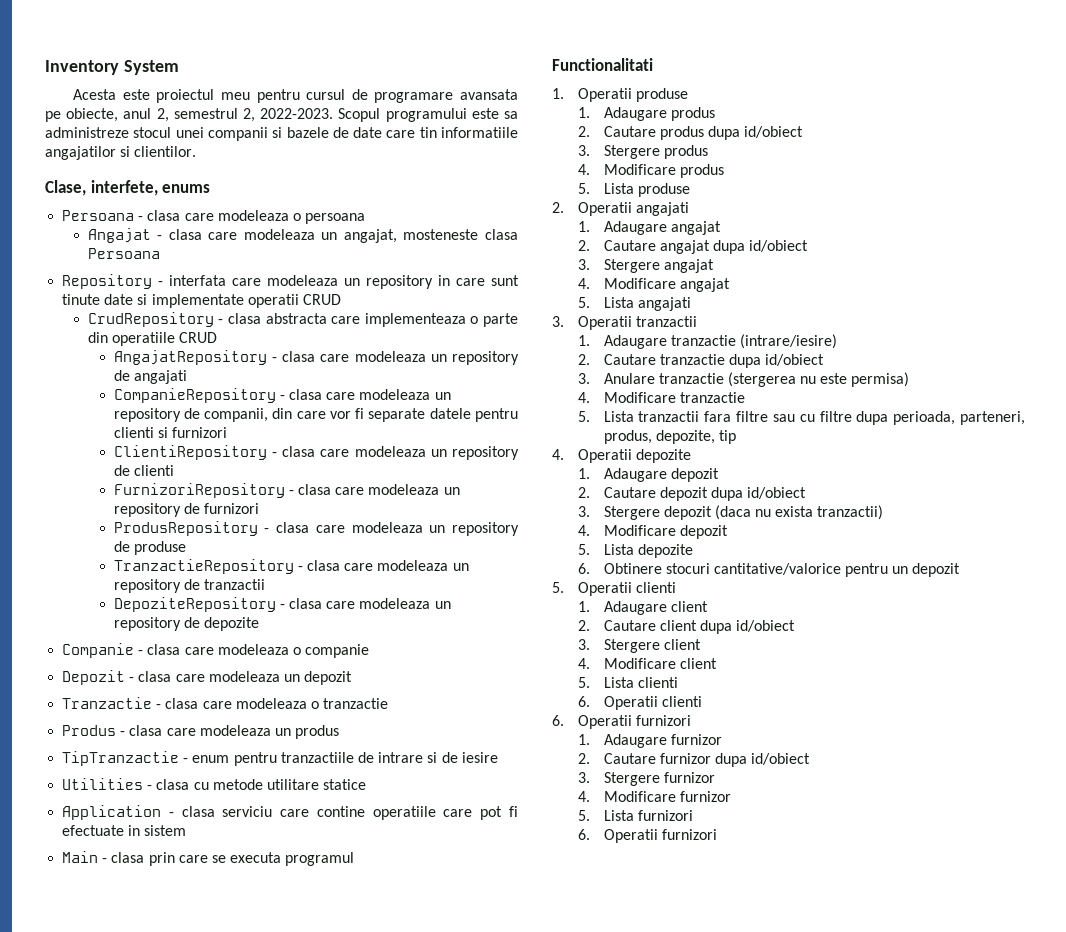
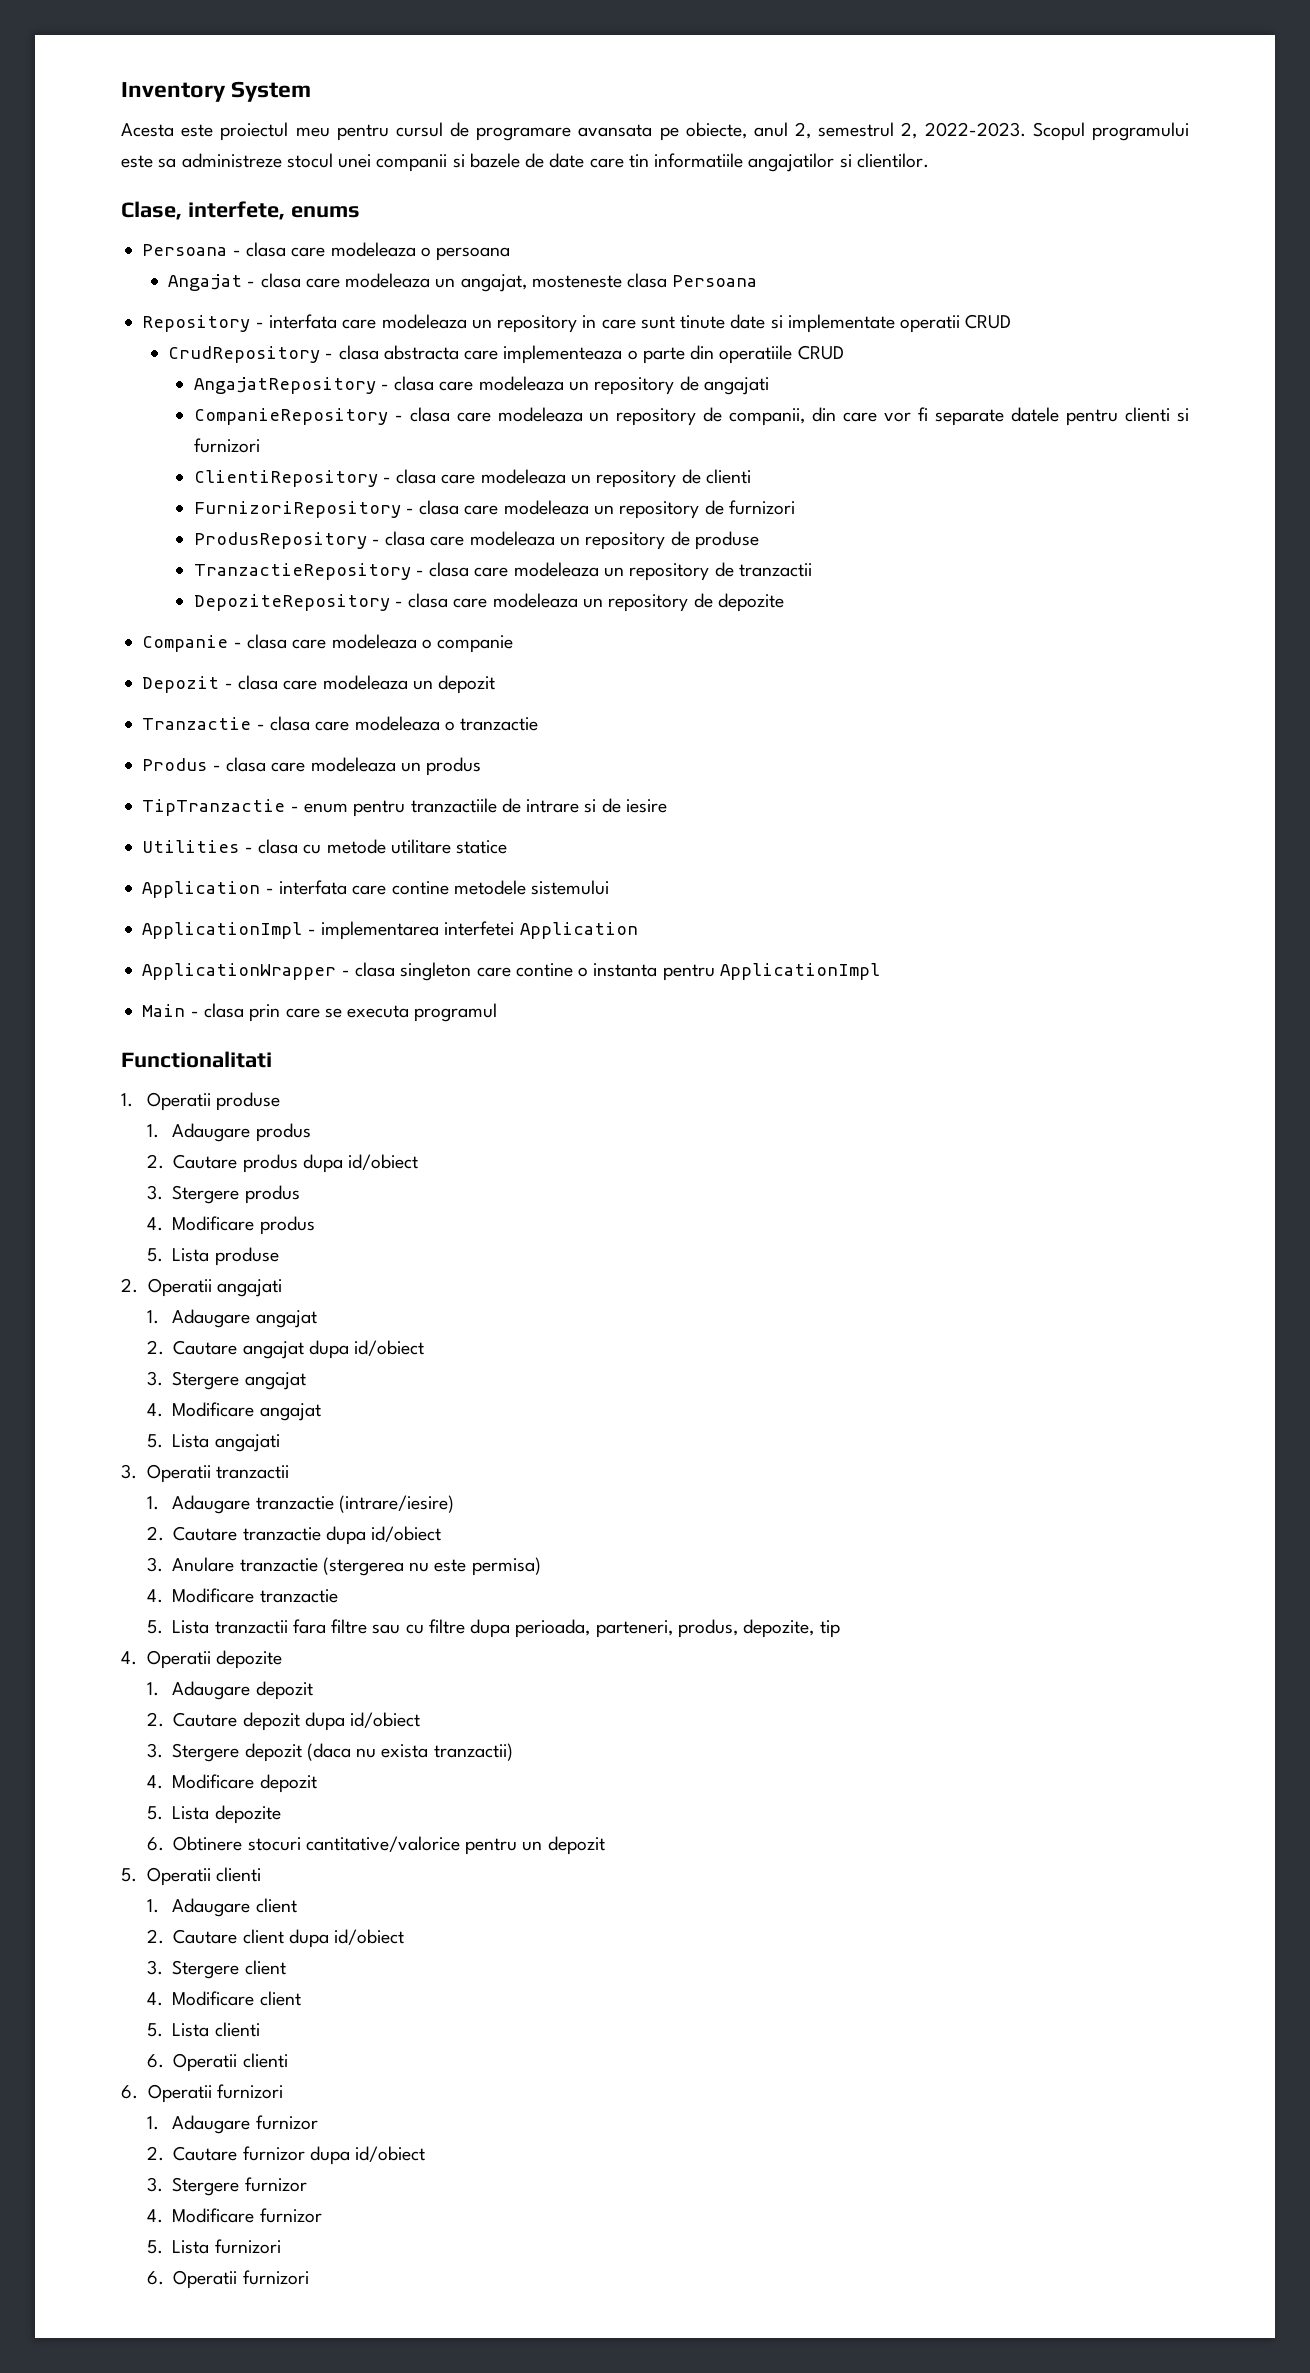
- Application - clasa serviciu care contine operatiile care pot fi efectuate in sistem
+ Application - interfata care contine metodele sistemului
+ ApplicationImpl - implementarea interfetei Application
+ ApplicationWrapper - clasa singleton care contine o instanta pentru ApplicationImpl

